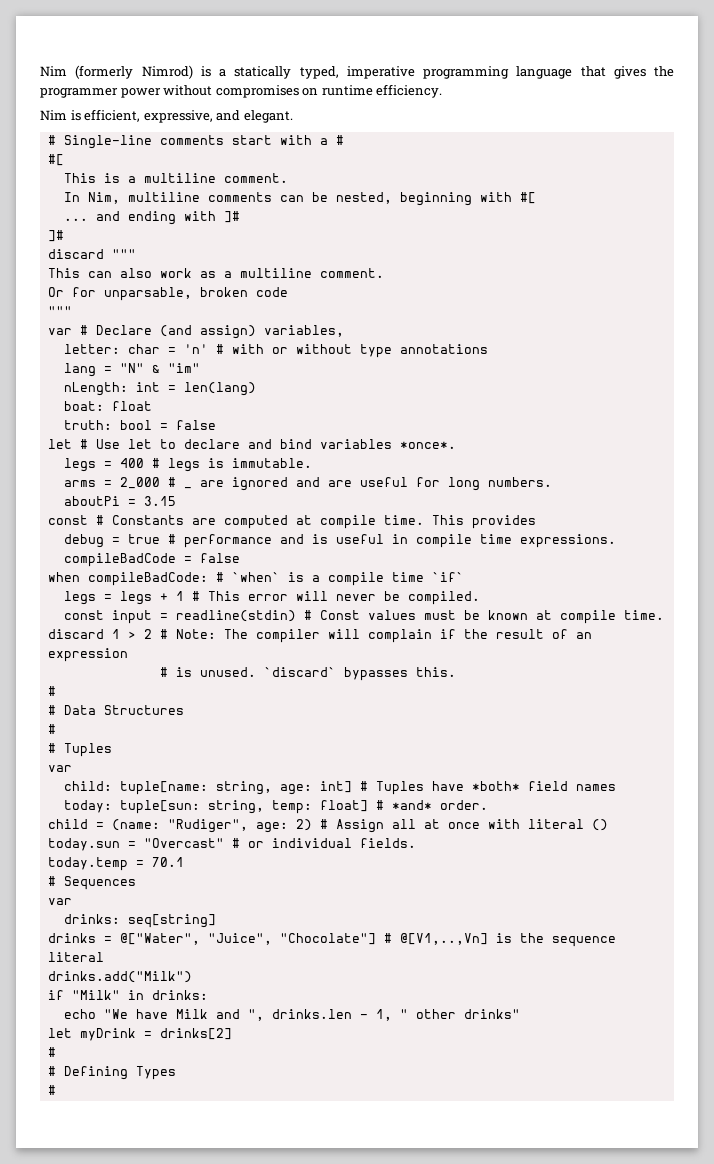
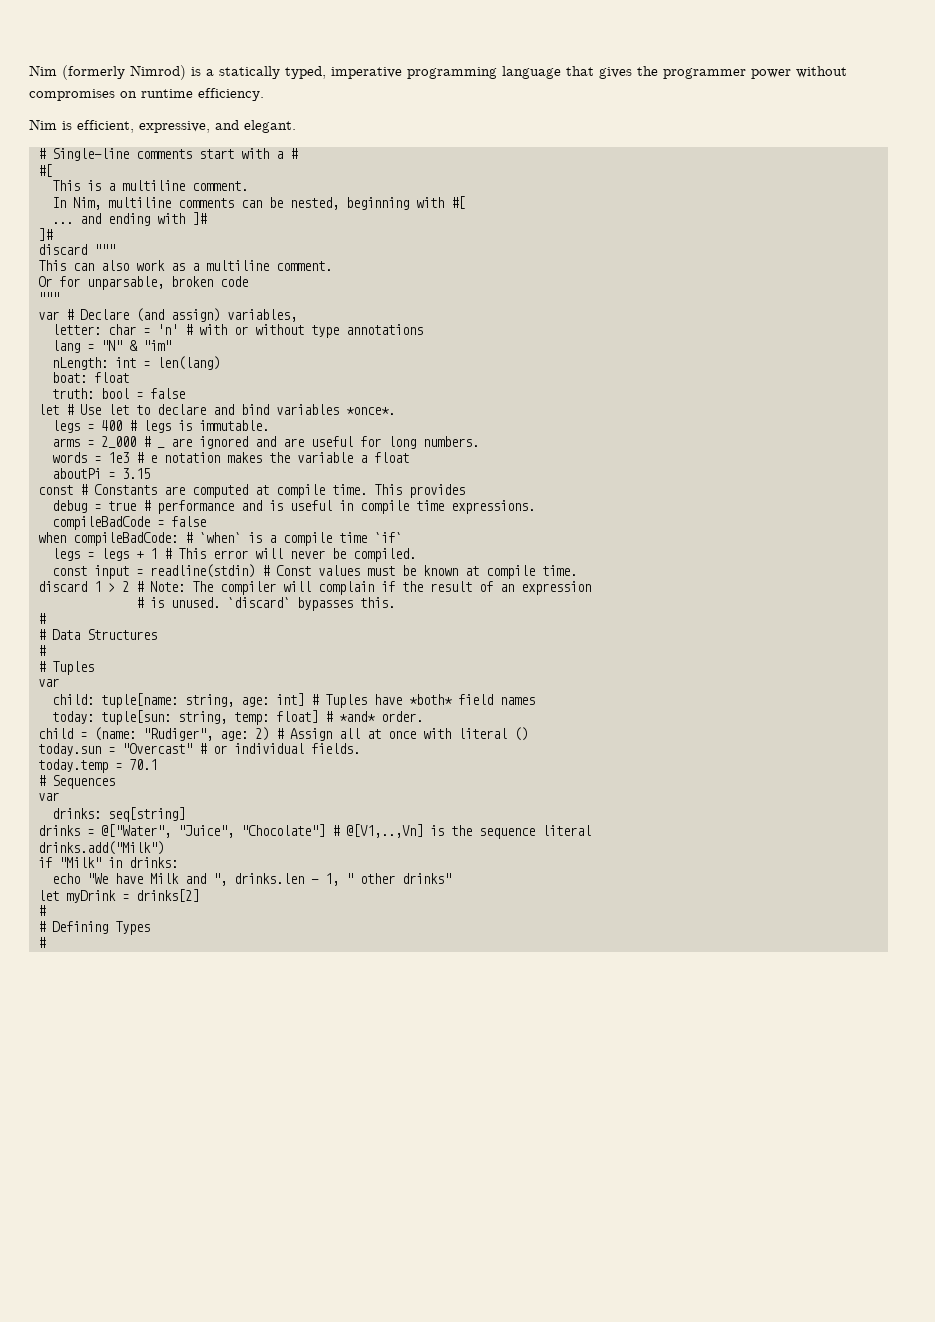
+ words = 1e3 # e notation makes the variable a float

